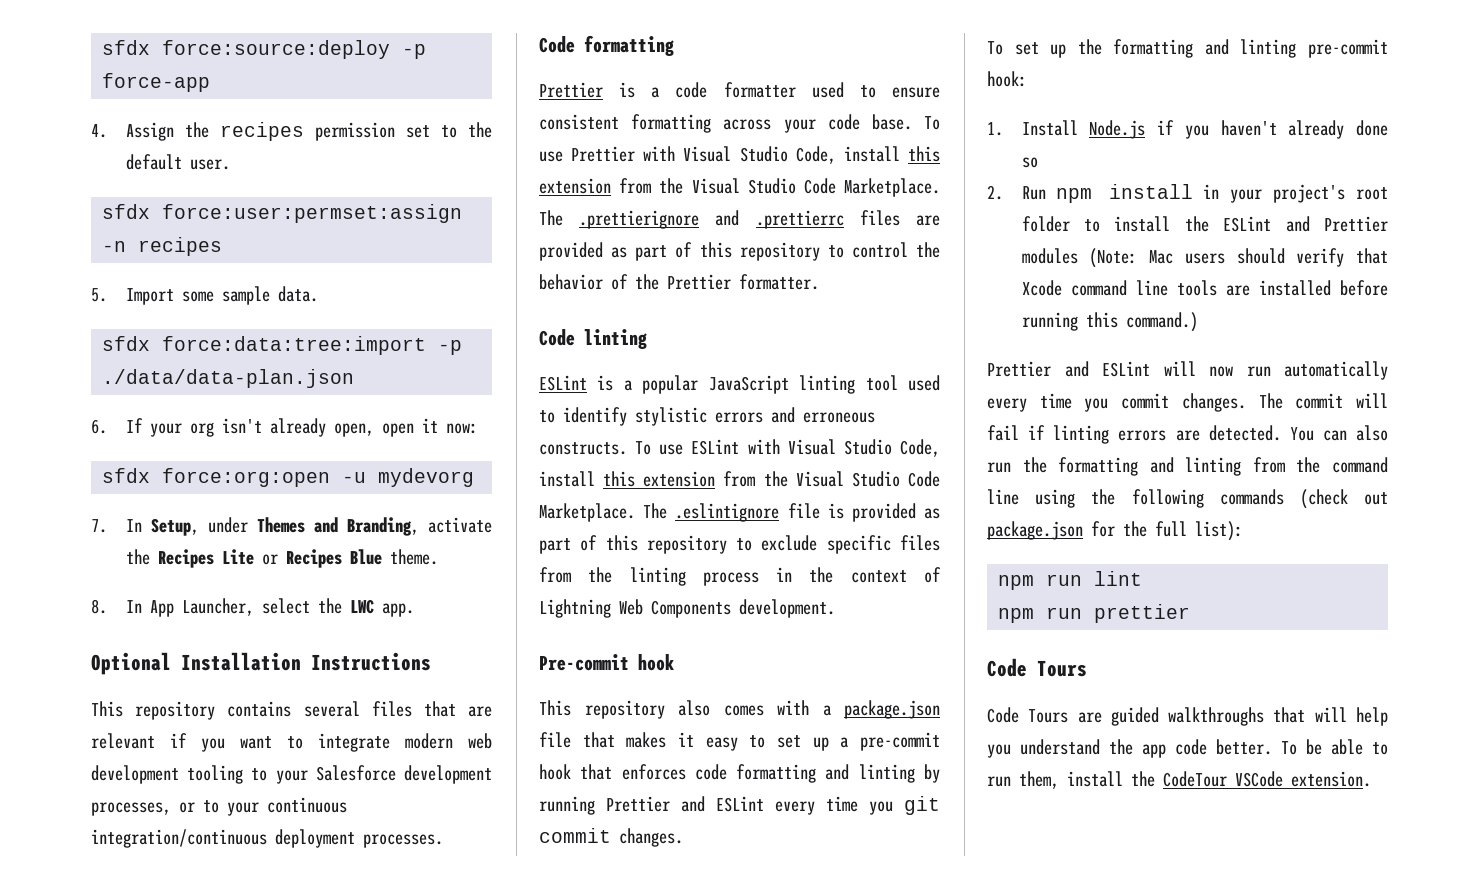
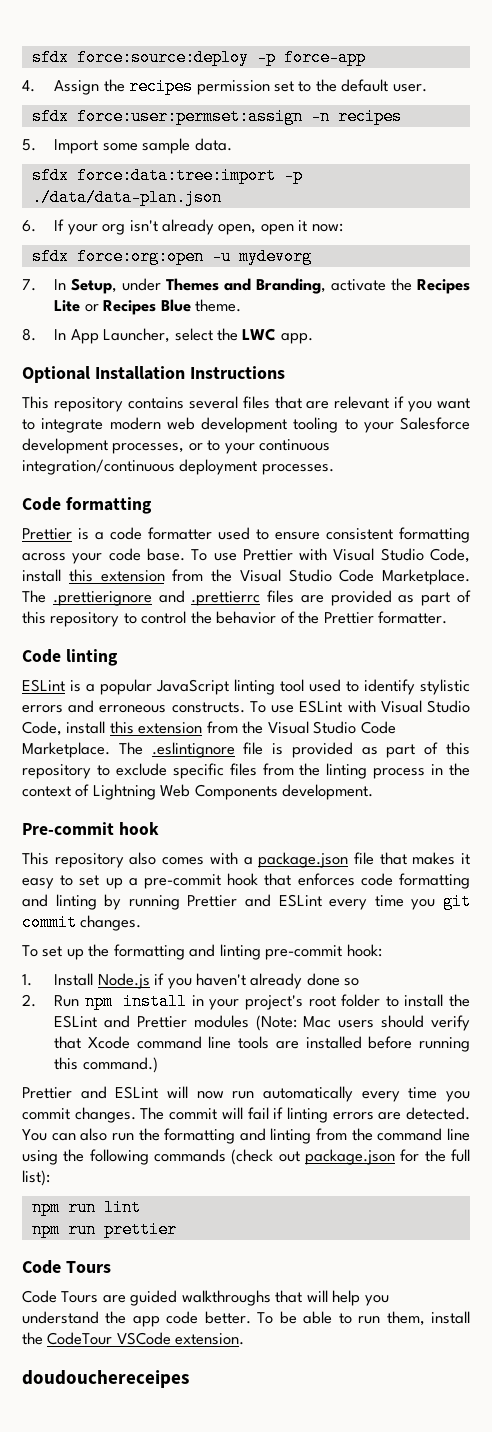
+ doudouchereceipes

